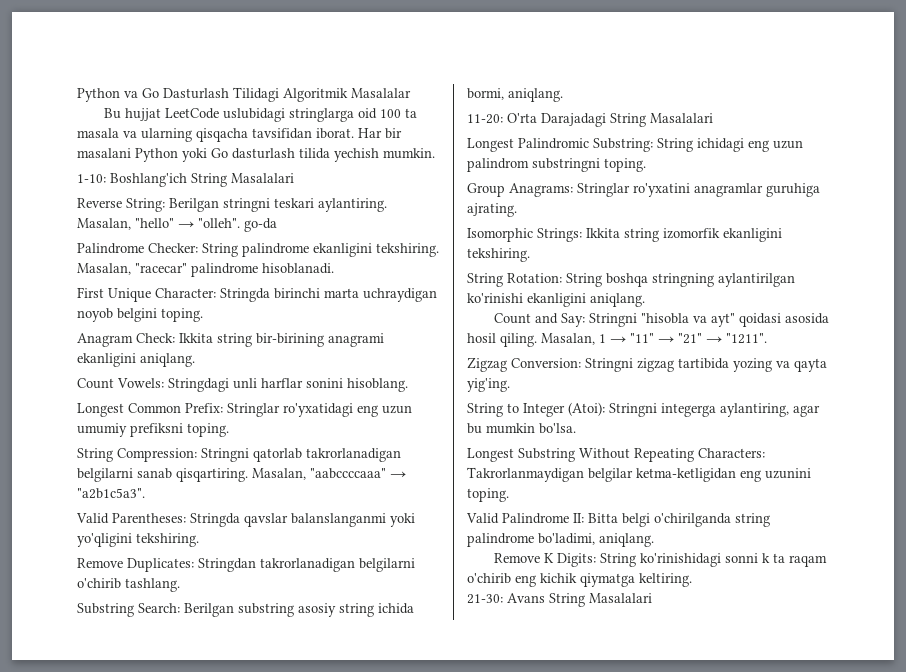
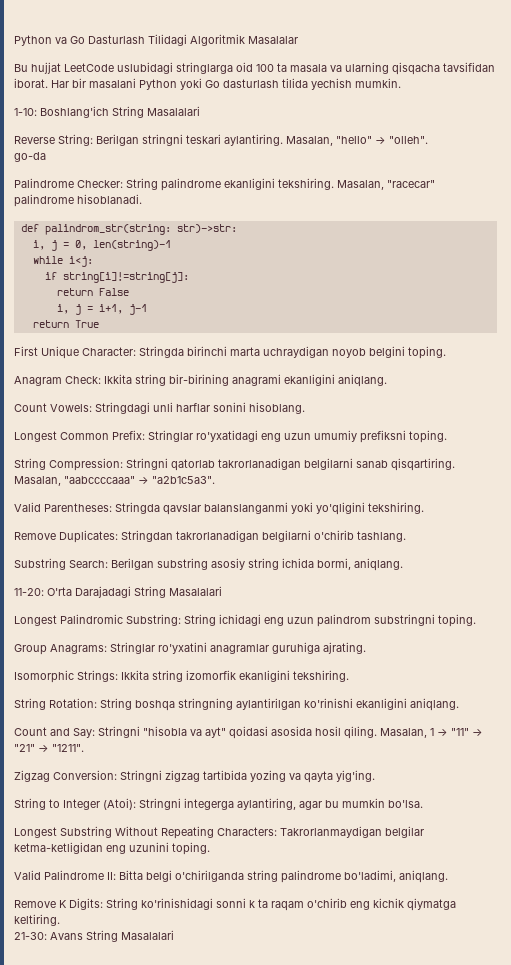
- Masalan, "hello" → "olleh". go-da
+ Masalan, "hello" → "olleh".
+ go-da
+ def palindrom_str(string: str)->str:
+ i, j = 0, len(string)-1
+ while i<j:
+ if string[i]!=string[j]:
+ return False
+ i, j = i+1, j-1
+ return True

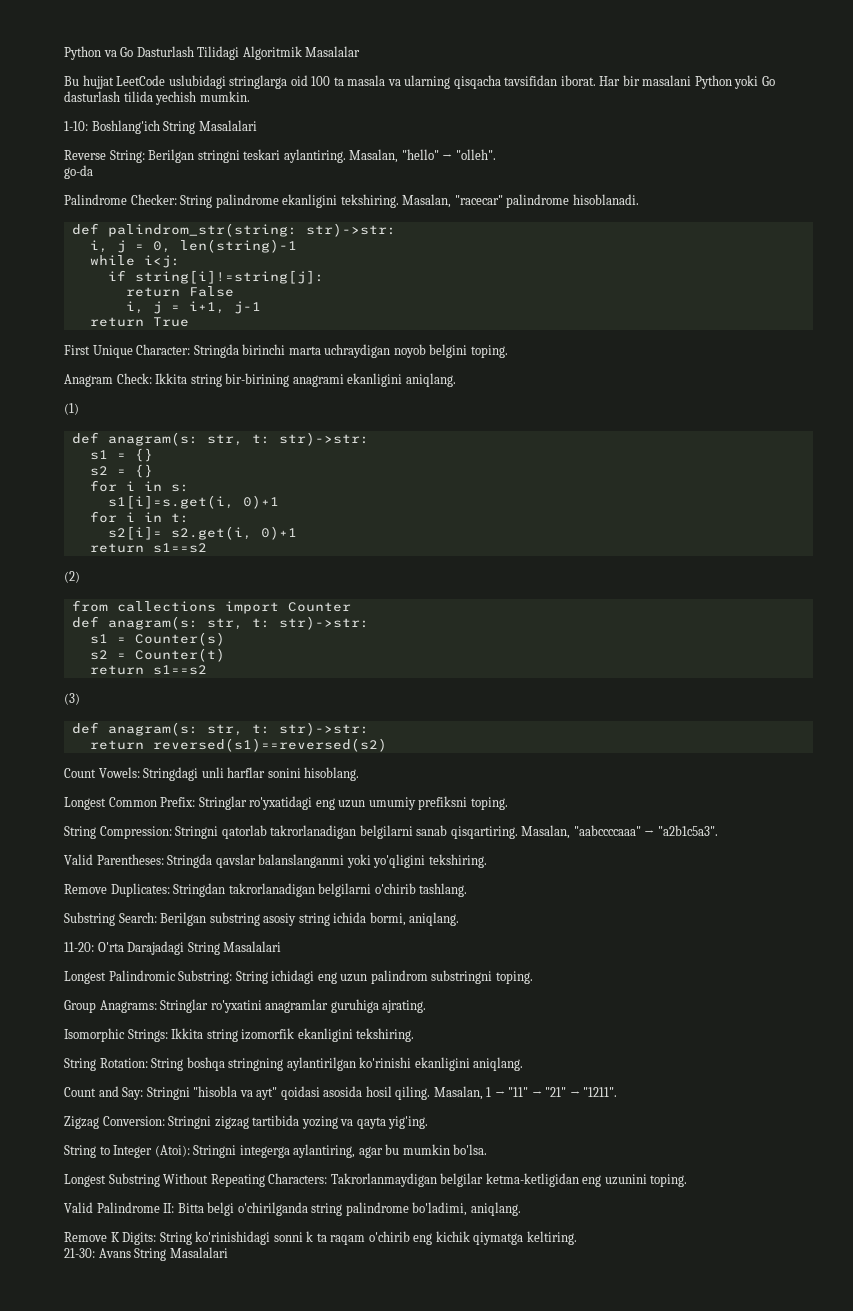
+ (1)
+ def anagram(s: str, t: str)->str:
+ s1 = {}
+ s2 = {}
+ for i in s:
+ s1[i]=s.get(i, 0)+1
+ for i in t:
+ s2[i]= s2.get(i, 0)+1
+ return s1==s2
+ (2)
+ from callections import Counter
+ def anagram(s: str, t: str)->str:
+ s1 = Counter(s)
+ s2 = Counter(t)
+ return s1==s2
+ (3)
+ def anagram(s: str, t: str)->str:
+ return reversed(s1)==reversed(s2)

